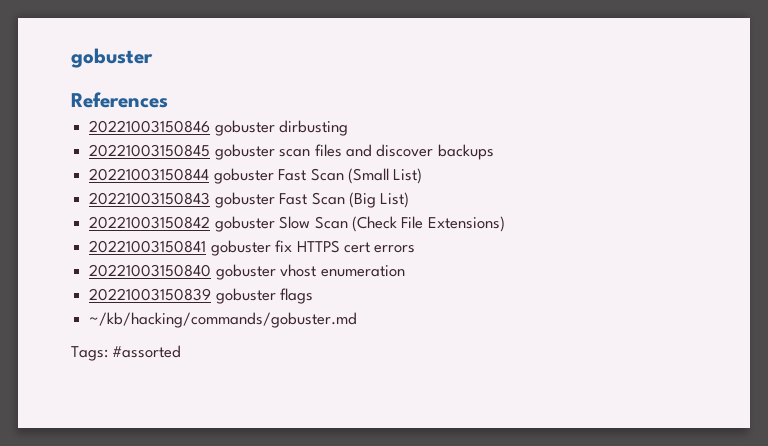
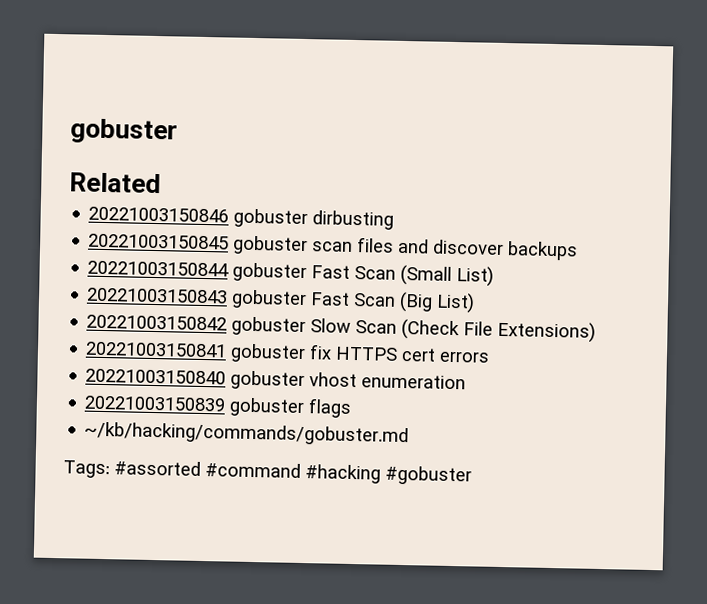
- References
+ Related
- Tags: #assorted
+ Tags: #assorted #command #hacking #gobuster

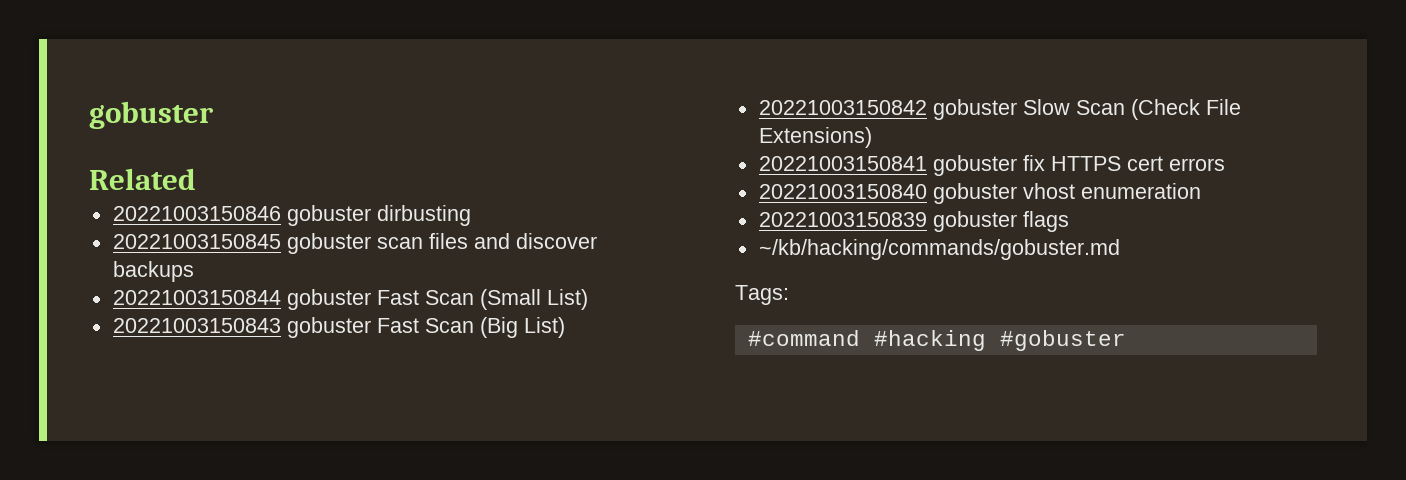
- Tags: #assorted #command #hacking #gobuster
+ Tags:
+ #command #hacking #gobuster

